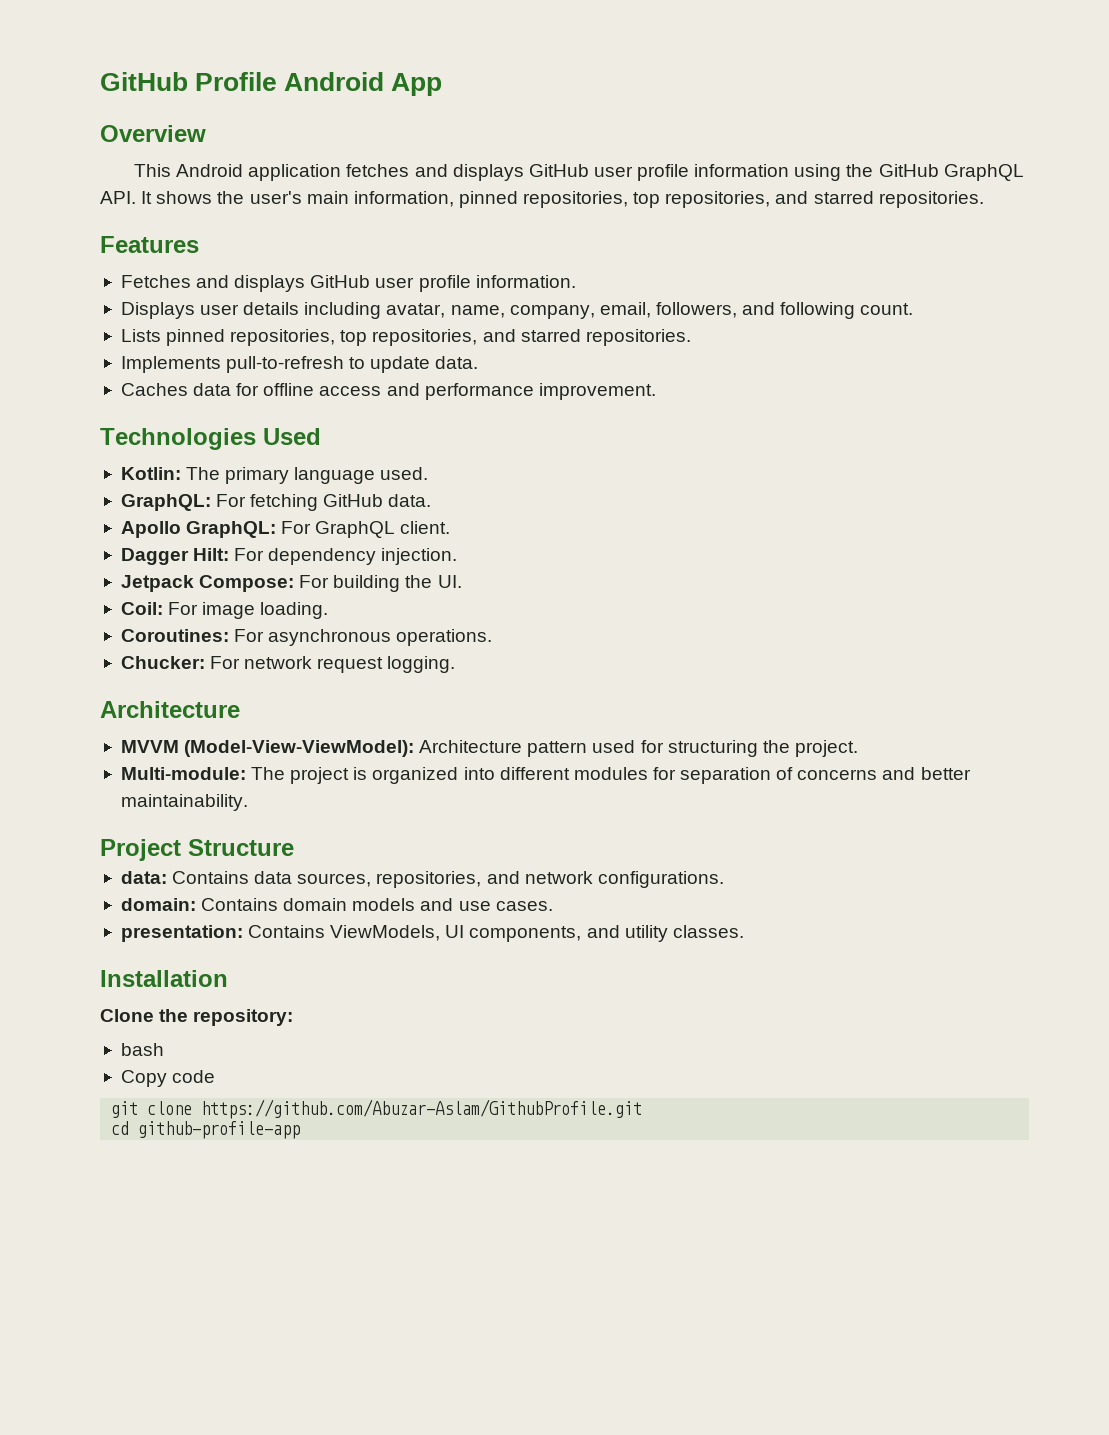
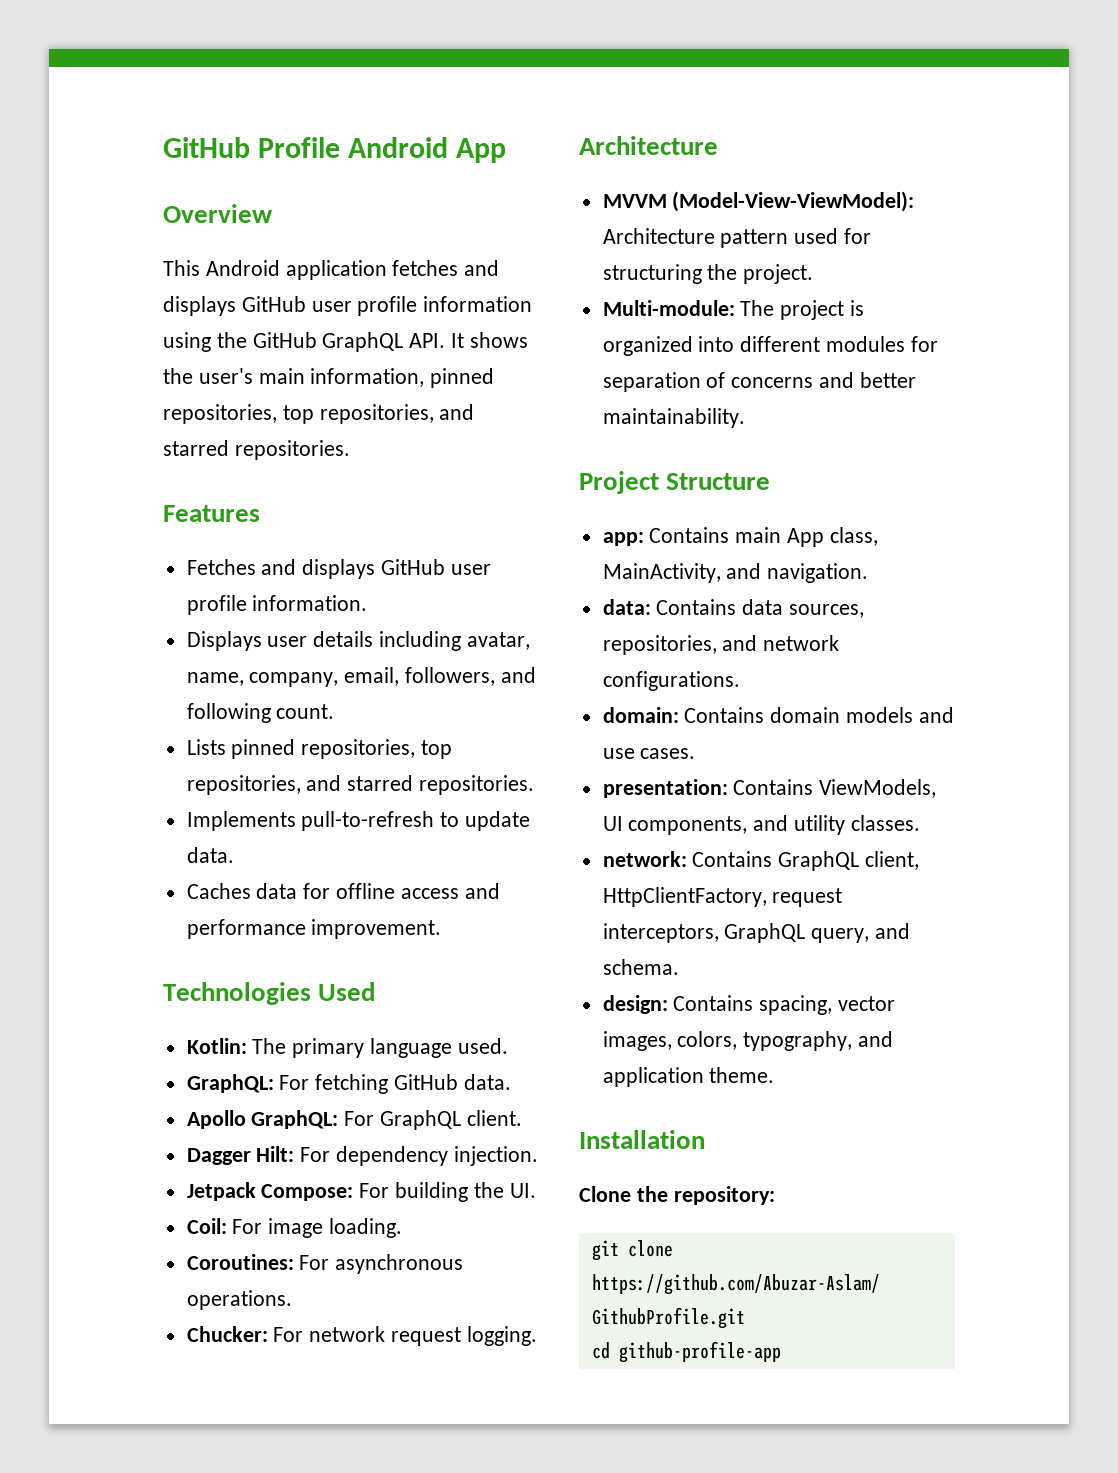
+ app: Contains main App class, MainActivity, and navigation.
+ network: Contains GraphQL client, HttpClientFactory, request interceptors, GraphQL query, and schema.
+ design: Contains spacing, vector images, colors, typography, and application theme.
- bash
- Copy code

